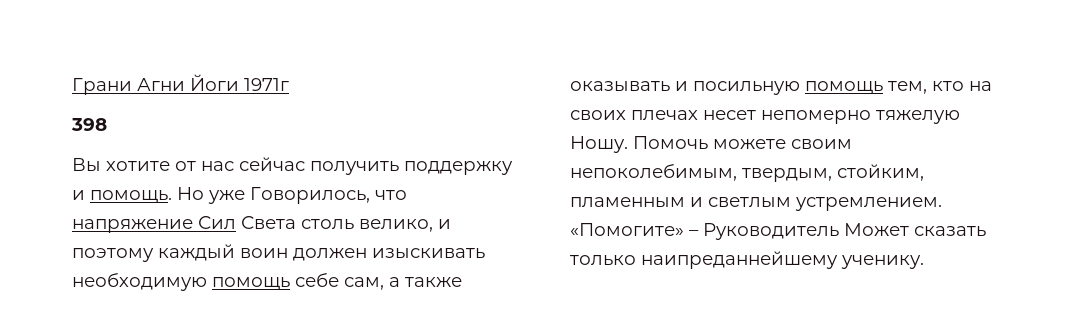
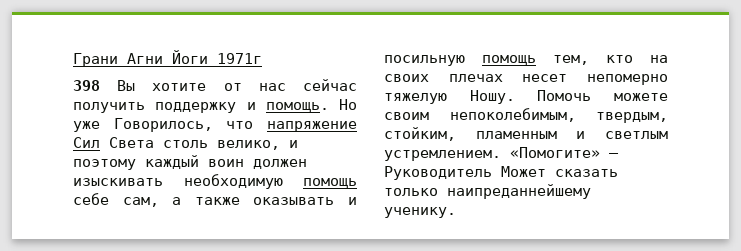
- 398
- Вы хотите от нас сейчас получить поддержку и помощь.
+ 398 Вы хотите от нас сейчас получить поддержку и помощь.

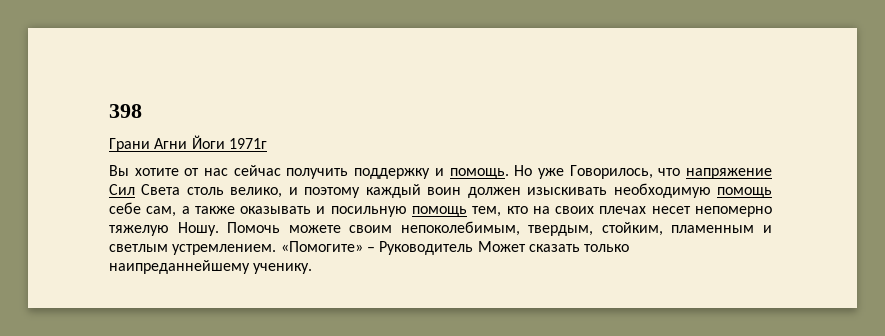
+ 398
- 398 Вы хотите от нас сейчас получить поддержку и помощь.
+ Вы хотите от нас сейчас получить поддержку и помощь.

